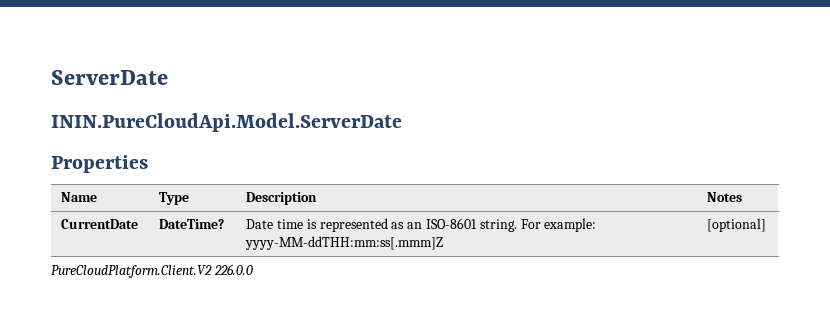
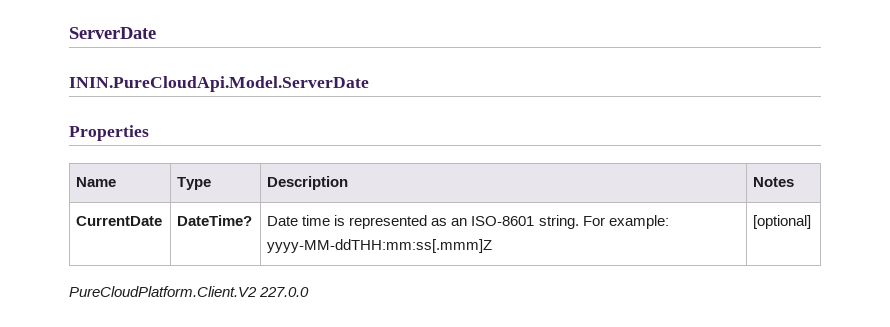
- PureCloudPlatform.Client.V2 226.0.0
+ PureCloudPlatform.Client.V2 227.0.0

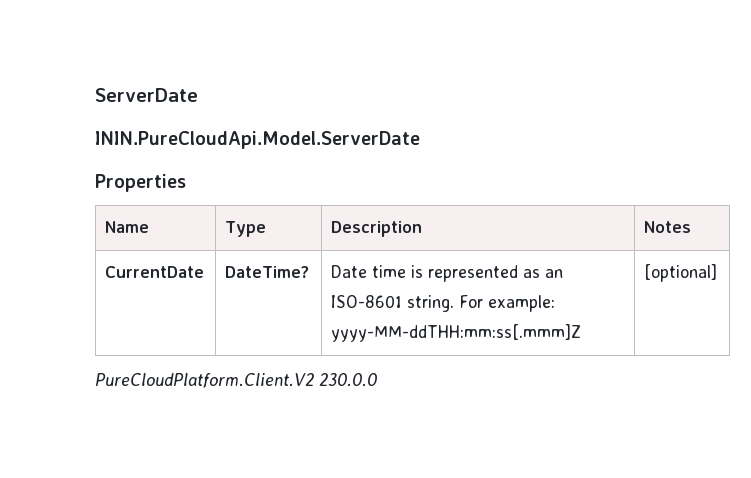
- PureCloudPlatform.Client.V2 227.0.0
+ PureCloudPlatform.Client.V2 230.0.0

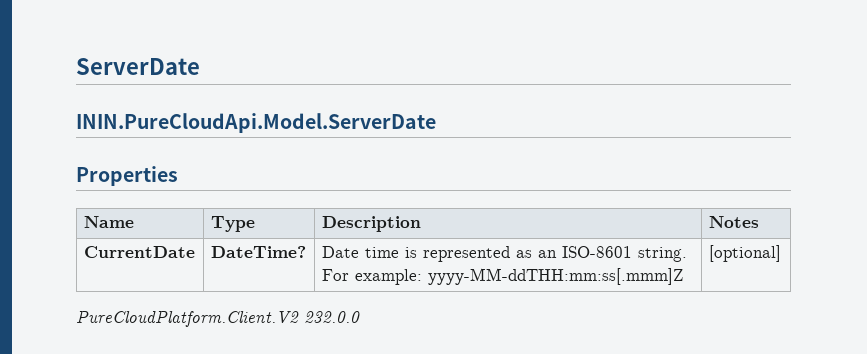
- PureCloudPlatform.Client.V2 230.0.0
+ PureCloudPlatform.Client.V2 232.0.0

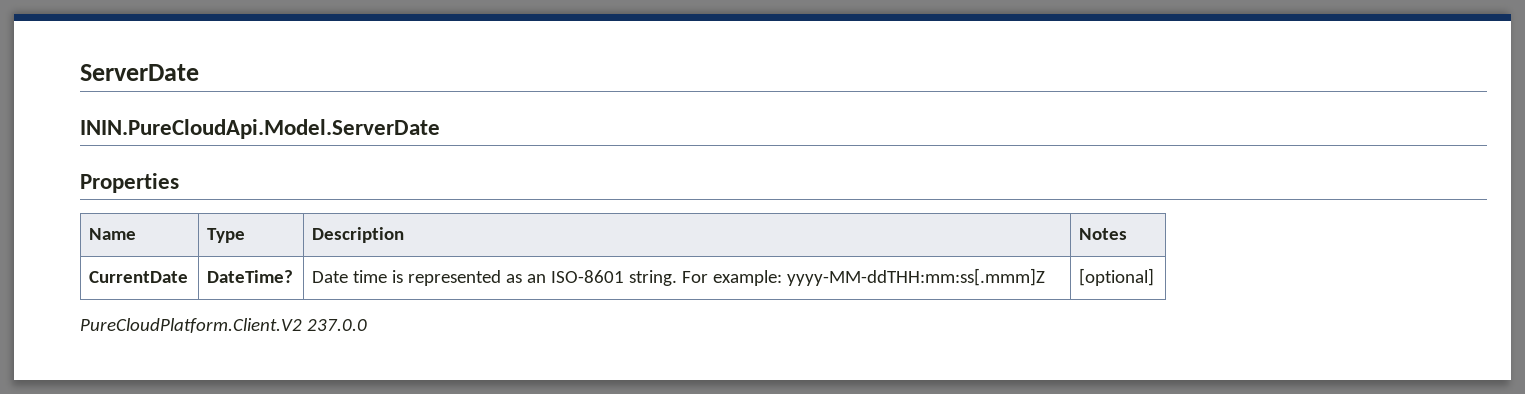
- PureCloudPlatform.Client.V2 232.0.0
+ PureCloudPlatform.Client.V2 237.0.0

